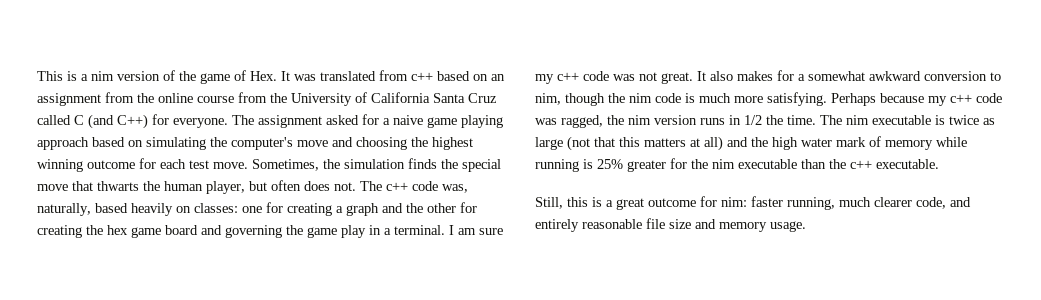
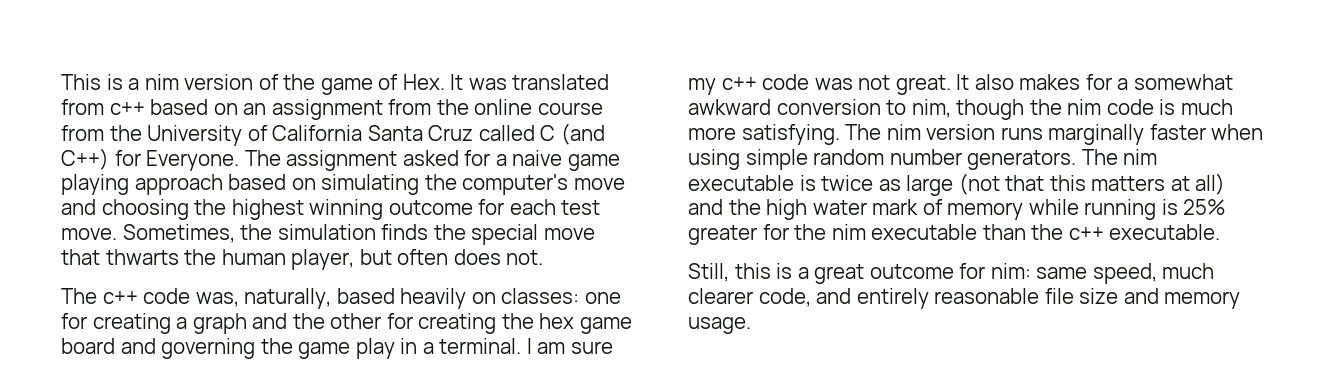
- This is a nim version of the game of Hex. It was translated from c++ based on an assignment from the online course from the University of California Santa Cruz called C (and C++) for everyone.
+ This is a nim version of the game of Hex. It was translated from c++ based on an assignment from the online course from the University of California Santa Cruz called C (and C++) for Everyone.
- Sometimes, the simulation finds the special move that thwarts the human player, but often does not. The c++ code was, naturally, based heavily on classes: one for creating a graph and the other for creating the hex game board and governing the game play in a terminal.
+ Sometimes, the simulation finds the special move that thwarts the human player, but often does not.
+ The c++ code was, naturally, based heavily on classes: one for creating a graph and the other for creating the hex game board and governing the game play in a terminal.
- Perhaps because my c++ code was ragged, the nim version runs in 1/2 the time.
+ The nim version runs marginally faster when using simple random number generators.
- Still, this is a great outcome for nim: faster running, much clearer code, and entirely reasonable file size and memory usage.
+ Still, this is a great outcome for nim: same speed, much clearer code, and entirely reasonable file size and memory usage.

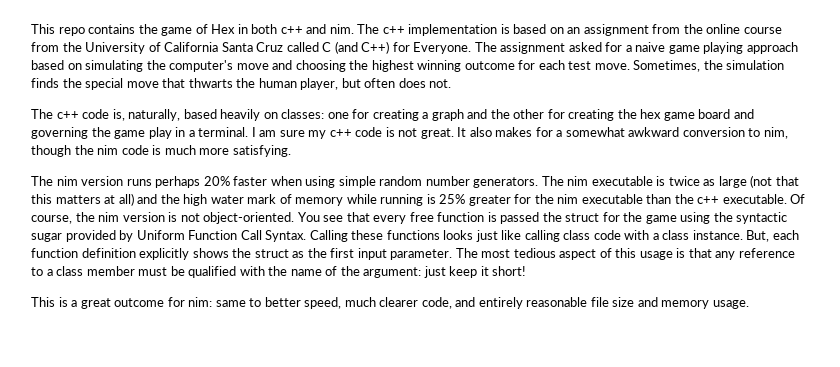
- This is a nim version of the game of Hex. It was translated from c++ based on an assignment from the online course from the University of California Santa Cruz called C (and C++) for Everyone.
+ This repo contains the game of Hex in both c++ and nim. The c++ implementation is based on an assignment from the online course from the University of California Santa Cruz called C (and C++) for Everyone.
- The c++ code was, naturally, based heavily on classes: one for creating a graph and the other for creating the hex game board and governing the game play in a terminal.
+ The c++ code is, naturally, based heavily on classes: one for creating a graph and the other for creating the hex game board and governing the game play in a terminal.
- I am sure my c++ code was not great.
+ I am sure my c++ code is not great.
- It also makes for a somewhat awkward conversion to nim, though the nim code is much more satisfying. The nim version runs marginally faster when using simple random number generators.
+ It also makes for a somewhat awkward conversion to nim, though the nim code is much more satisfying.
+ The nim version runs perhaps 20% faster when using simple random number generators.
- The nim executable is twice as large (not that this matters at all) and the high water mark of memory while running is 25% greater for the nim executable than the c++ executable.
- Still, this is a great outcome for nim: same speed, much clearer code, and entirely reasonable file size and memory usage.
+ The nim executable is twice as large (not that this matters at all) and the high water mark of memory while running is 25% greater for the nim executable than the c++ executable. Of course, the nim version is not object-oriented. You see that every free function is passed the struct for the game using the syntactic sugar provided by Uniform Function Call Syntax. Calling these functions looks just like calling class code with a class instance. But, each function definition explicitly shows the struct as the first input parameter. The most tedious aspect of this usage is that any reference to a class member must be qualified with the name of the argument: just keep it short!
+ This is a great outcome for nim: same to better speed, much clearer code, and entirely reasonable file size and memory usage.

